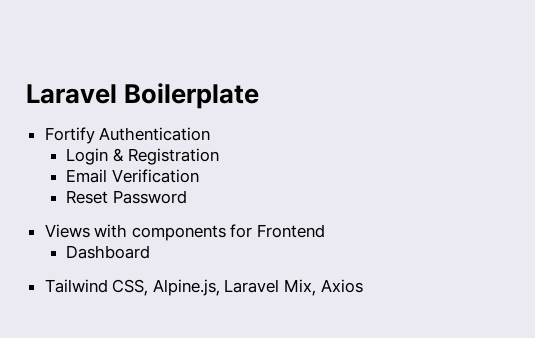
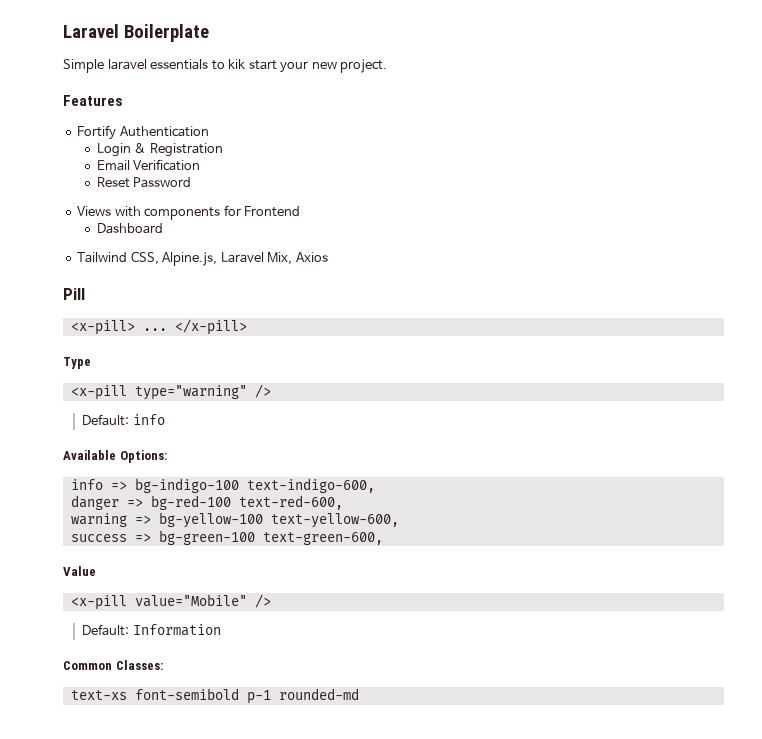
+ Simple laravel essentials to kik start your new project.
+ Features
+ Pill
+ <x-pill> ... </x-pill>
+ Type
+ <x-pill type="warning" />
+ Default: info
+ Available Options:
+ info => bg-indigo-100 text-indigo-600,
+ danger => bg-red-100 text-red-600,
+ warning => bg-yellow-100 text-yellow-600,
+ success => bg-green-100 text-green-600,
+ Value
+ <x-pill value="Mobile" />
+ Default: Information
+ Common Classes:
+ text-xs font-semibold p-1 rounded-md

